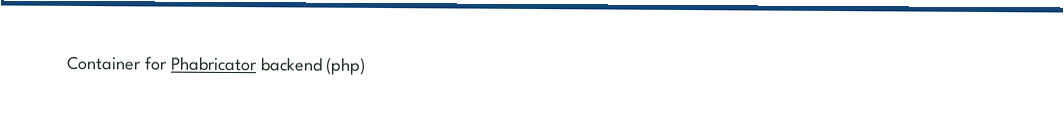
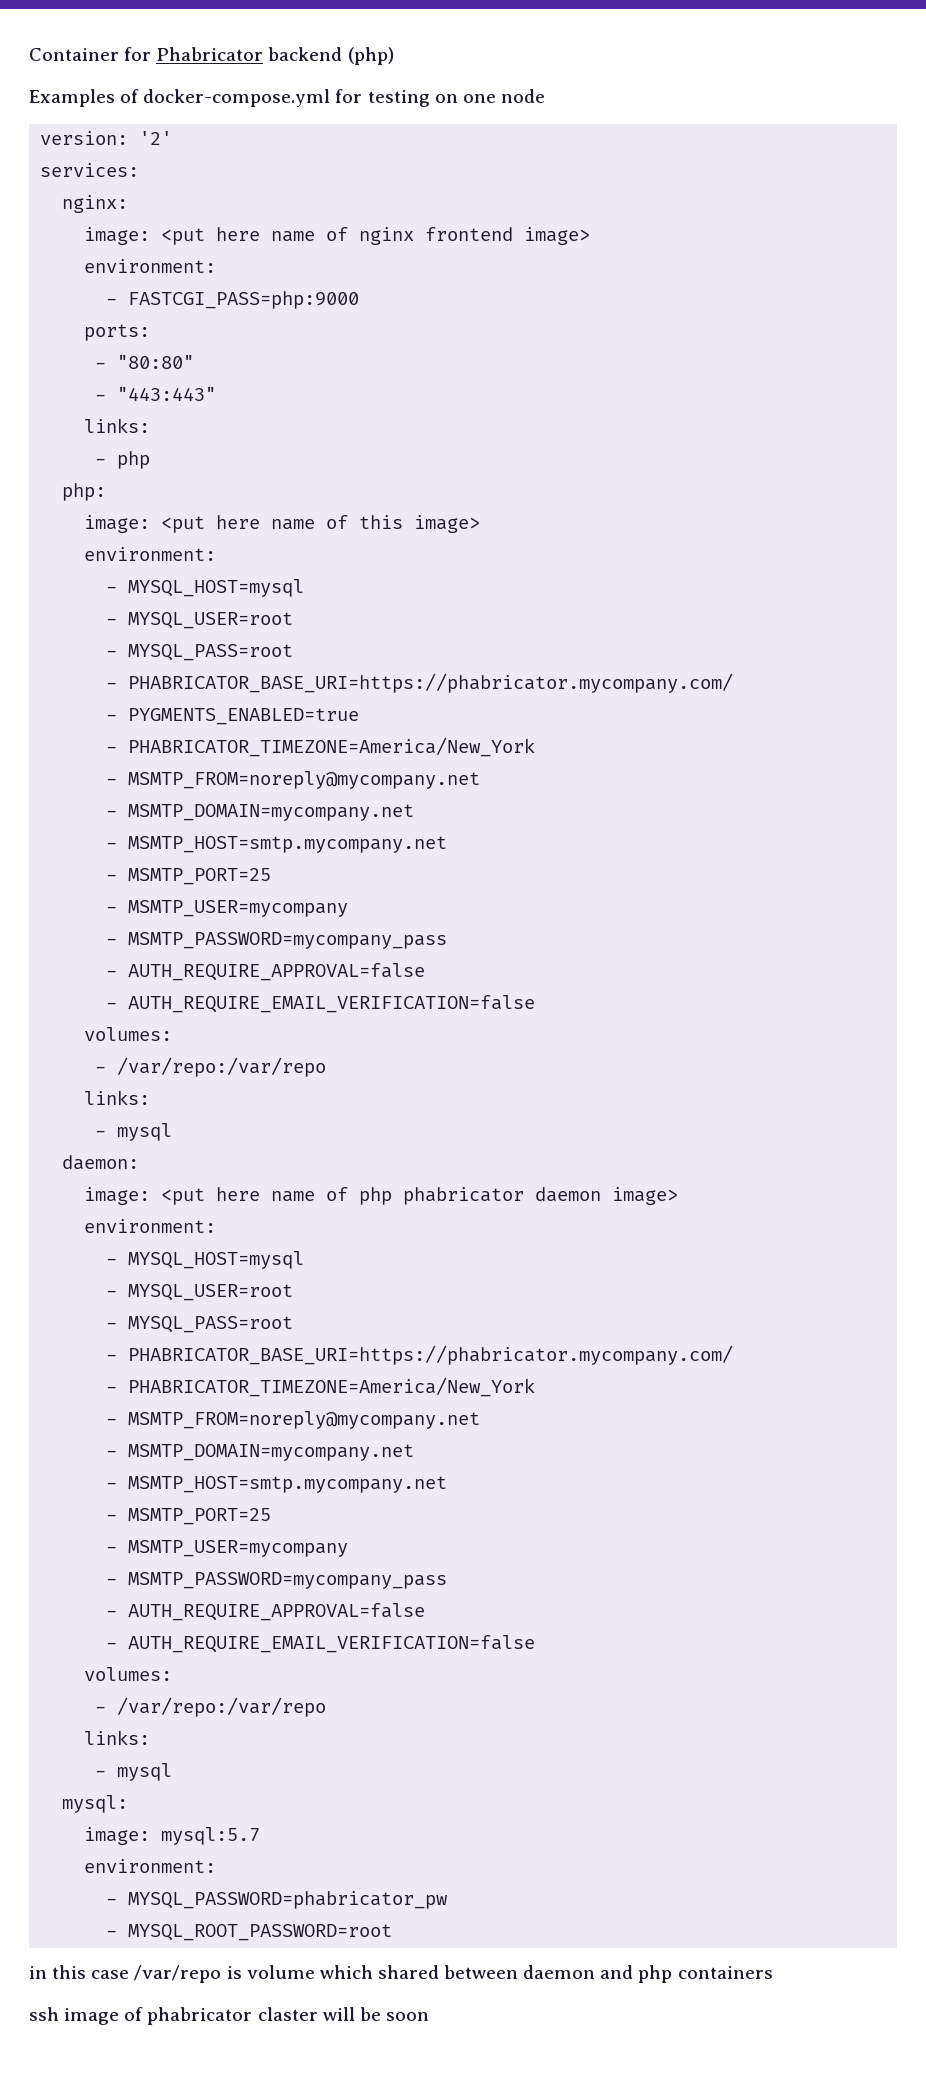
+ Examples of docker-compose.yml for testing on one node
+ version: '2'
+ services:
+ nginx:
+ image: <put here name of nginx frontend image>
+ environment:
+ - FASTCGI_PASS=php:9000
+ ports:
+ - "80:80"
+ - "443:443"
+ links:
+ - php
+ php:
+ image: <put here name of this image>
+ environment:
+ - MYSQL_HOST=mysql
+ - MYSQL_USER=root
+ - MYSQL_PASS=root
+ - PHABRICATOR_BASE_URI=https://phabricator.mycompany.com/
+ - PYGMENTS_ENABLED=true
+ - PHABRICATOR_TIMEZONE=America/New_York
+ - MSMTP_FROM=noreply@mycompany.net
+ - MSMTP_DOMAIN=mycompany.net
+ - MSMTP_HOST=smtp.mycompany.net
+ - MSMTP_PORT=25
+ - MSMTP_USER=mycompany
+ - MSMTP_PASSWORD=mycompany_pass
+ - AUTH_REQUIRE_APPROVAL=false
+ - AUTH_REQUIRE_EMAIL_VERIFICATION=false
+ volumes:
+ - /var/repo:/var/repo
+ links:
+ - mysql
+ daemon:
+ image: <put here name of php phabricator daemon image>
+ environment:
+ - MYSQL_HOST=mysql
+ - MYSQL_USER=root
+ - MYSQL_PASS=root
+ - PHABRICATOR_BASE_URI=https://phabricator.mycompany.com/
+ - PHABRICATOR_TIMEZONE=America/New_York
+ - MSMTP_FROM=noreply@mycompany.net
+ - MSMTP_DOMAIN=mycompany.net
+ - MSMTP_HOST=smtp.mycompany.net
+ - MSMTP_PORT=25
+ - MSMTP_USER=mycompany
+ - MSMTP_PASSWORD=mycompany_pass
+ - AUTH_REQUIRE_APPROVAL=false
+ - AUTH_REQUIRE_EMAIL_VERIFICATION=false
+ volumes:
+ - /var/repo:/var/repo
+ links:
+ - mysql
+ mysql:
+ image: mysql:5.7
+ environment:
+ - MYSQL_PASSWORD=phabricator_pw
+ - MYSQL_ROOT_PASSWORD=root
+ in this case /var/repo is volume which shared between daemon and php containers
+ ssh image of phabricator claster will be soon

